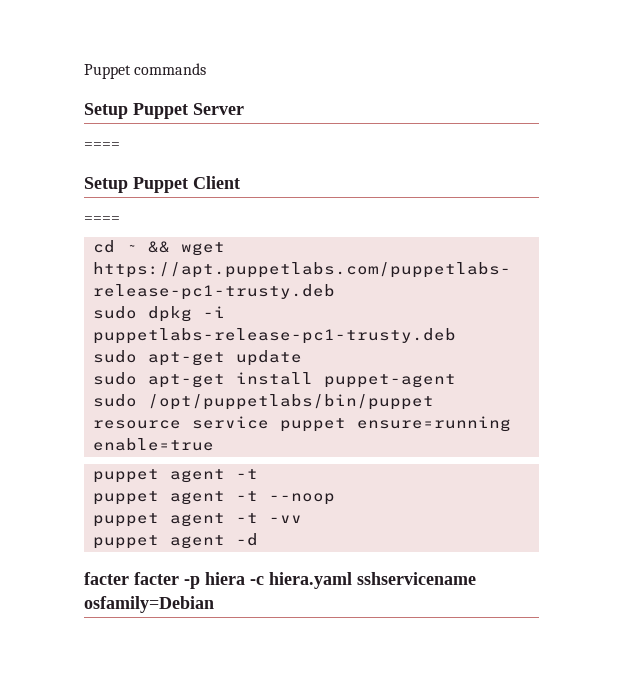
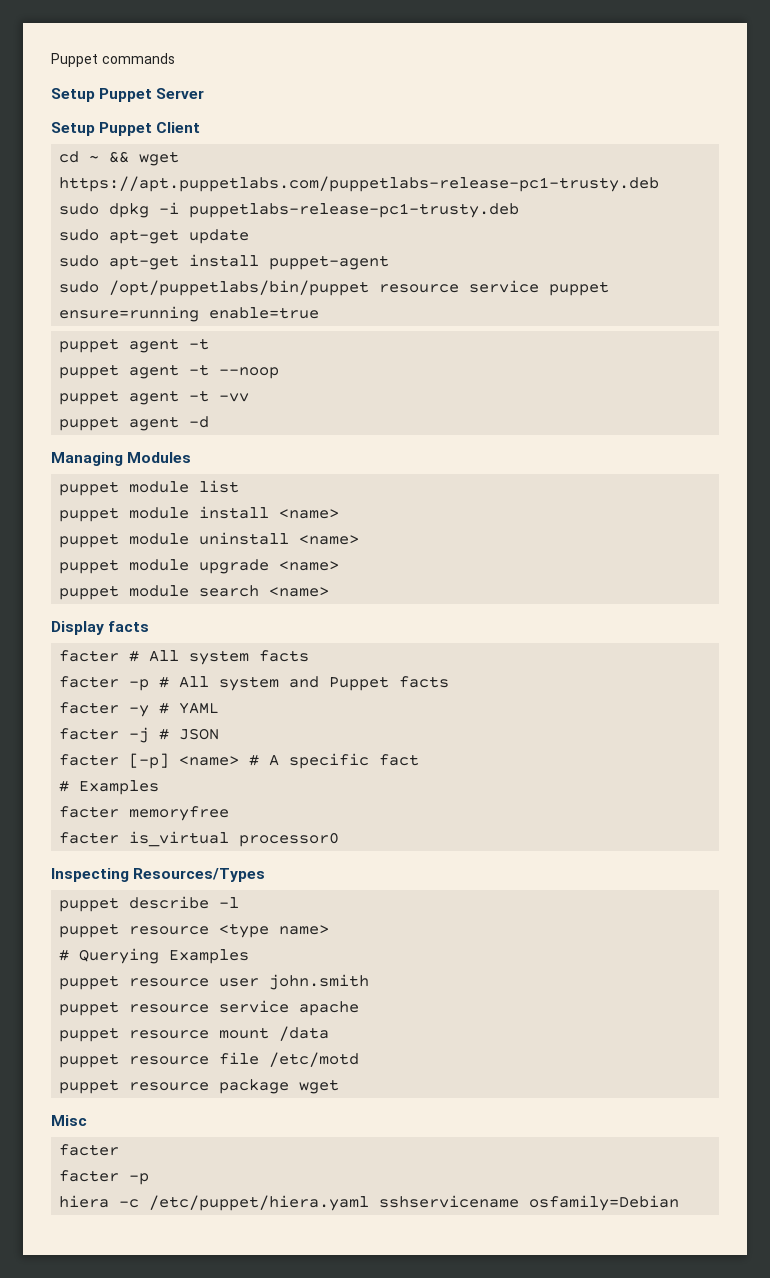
  Setup Puppet Server
- ====
  Setup Puppet Client
- ====
- facter facter -p hiera -c hiera.yaml sshservicename osfamily=Debian
+ Managing Modules
+ puppet module list
+ puppet module install <name>
+ puppet module uninstall <name>
+ puppet module upgrade <name>
+ puppet module search <name>
+ Display facts
+ facter # All system facts
+ facter -p # All system and Puppet facts
+ facter -y # YAML
+ facter -j # JSON
+ facter [-p] <name> # A specific fact
+ # Examples
+ facter memoryfree
+ facter is_virtual processor0
+ Inspecting Resources/Types
+ puppet describe -l
+ puppet resource <type name>
+ # Querying Examples
+ puppet resource user john.smith
+ puppet resource service apache
+ puppet resource mount /data
+ puppet resource file /etc/motd
+ puppet resource package wget
+ Misc
+ facter
+ facter -p
+ hiera -c /etc/puppet/hiera.yaml sshservicename osfamily=Debian

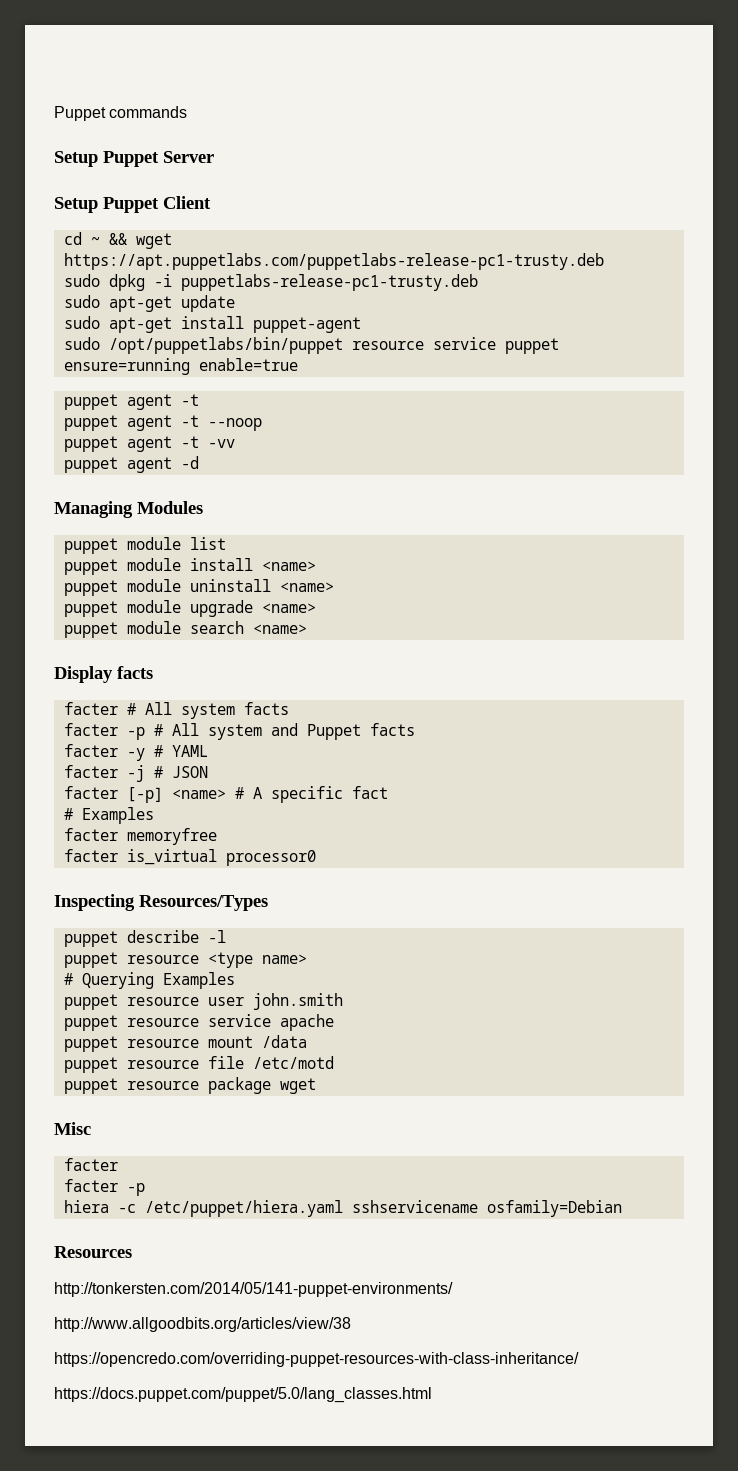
+ Resources
+ http://tonkersten.com/2014/05/141-puppet-environments/
+ http://www.allgoodbits.org/articles/view/38
+ https://opencredo.com/overriding-puppet-resources-with-class-inheritance/
+ https://docs.puppet.com/puppet/5.0/lang_classes.html

